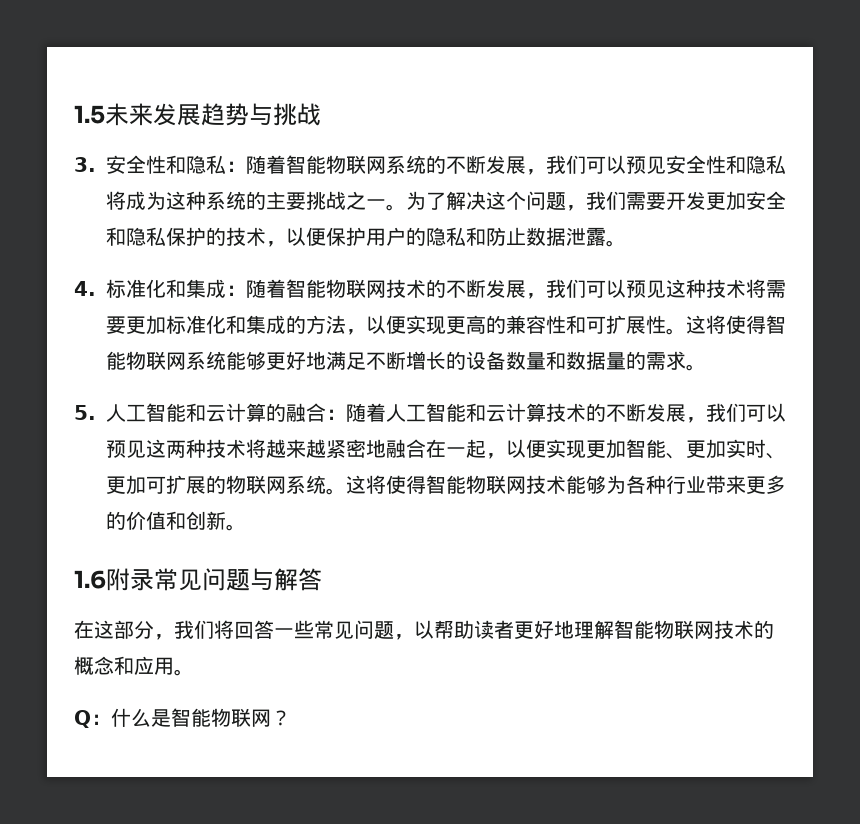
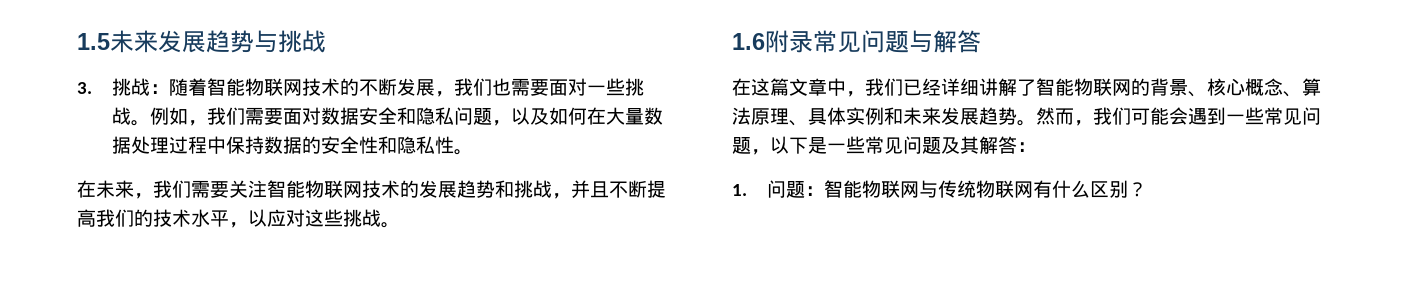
- 3.安全性和隐私：随着智能物联网系统的不断发展，我们可以预见安全性和隐私将成为这种系统的主要挑战之一。为了解决这个问题，我们需要开发更加安全和隐私保护的技术，以便保护用户的隐私和防止数据泄露。
- 4.标准化和集成：随着智能物联网技术的不断发展，我们可以预见这种技术将需要更加标准化和集成的方法，以便实现更高的兼容性和可扩展性。这将使得智能物联网系统能够更好地满足不断增长的设备数量和数据量的需求。
- 5.人工智能和云计算的融合：随着人工智能和云计算技术的不断发展，我们可以预见这两种技术将越来越紧密地融合在一起，以便实现更加智能、更加实时、更加可扩展的物联网系统。这将使得智能物联网技术能够为各种行业带来更多的价值和创新。
+ 3.挑战：随着智能物联网技术的不断发展，我们也需要面对一些挑战。例如，我们需要面对数据安全和隐私问题，以及如何在大量数据处理过程中保持数据的安全性和隐私性。
+ 在未来，我们需要关注智能物联网技术的发展趋势和挑战，并且不断提高我们的技术水平，以应对这些挑战。
- 在这部分，我们将回答一些常见问题，以帮助读者更好地理解智能物联网技术的概念和应用。
- Q：什么是智能物联网？
+ 在这篇文章中，我们已经详细讲解了智能物联网的背景、核心概念、算法原理、具体实例和未来发展趋势。然而，我们可能会遇到一些常见问题，以下是一些常见问题及其解答：
+ 1.问题：智能物联网与传统物联网有什么区别？

